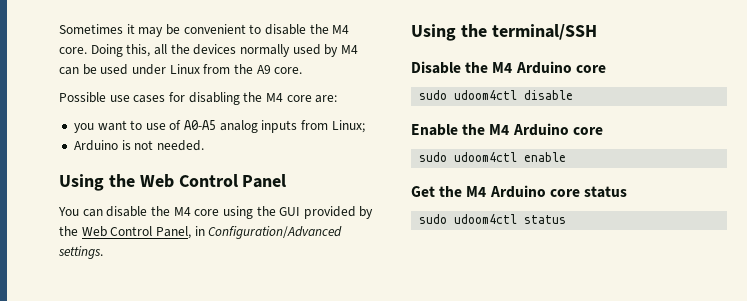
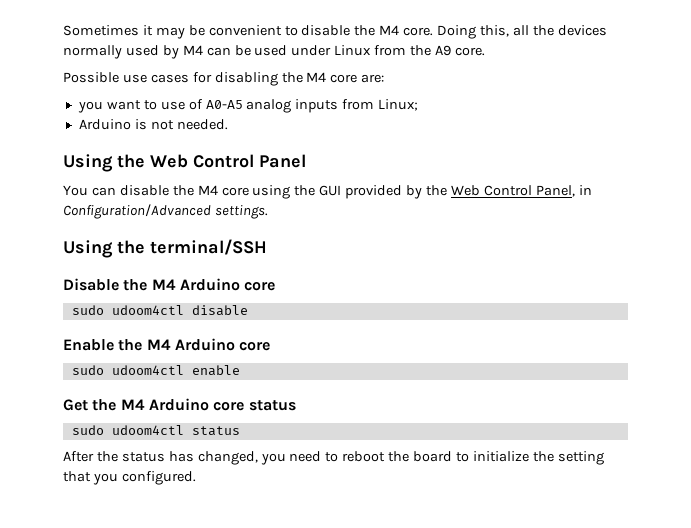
+ After the status has changed, you need to reboot the board to initialize the setting that you configured.

